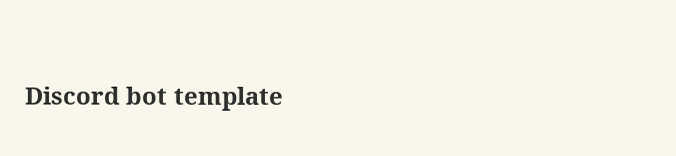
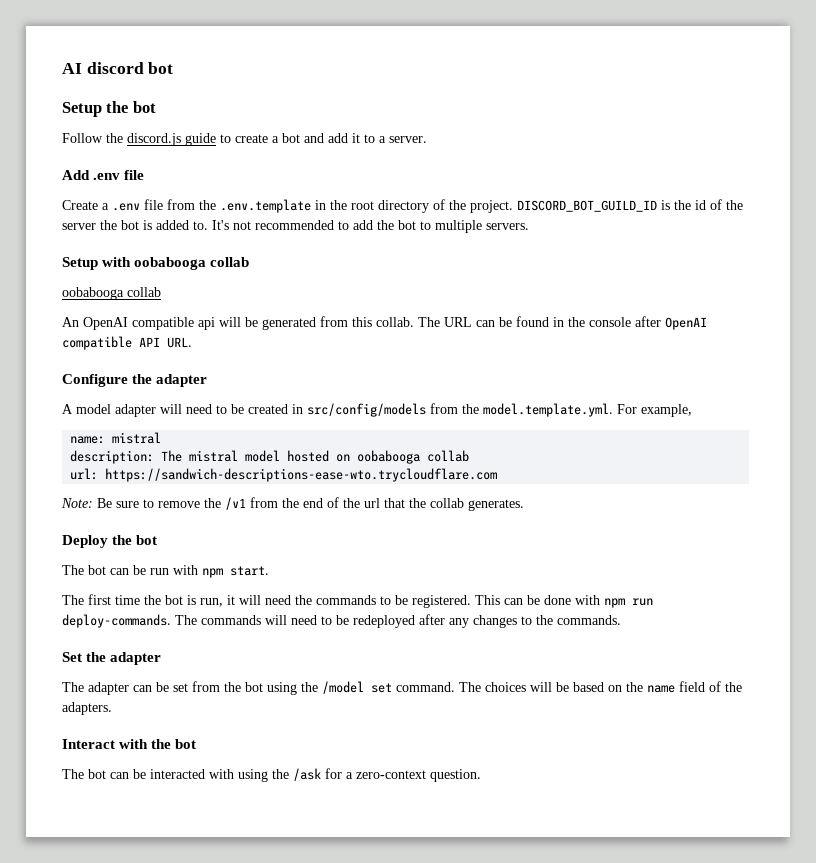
- Discord bot template
+ AI discord bot
+ Setup the bot
+ Follow the discord.js guide to create a bot and add it to a server.
+ Add .env file
+ Create a .env file from the .env.template in the root directory of the project. DISCORD_BOT_GUILD_ID is the id of the server the bot is added to. It's not recommended to add the bot to multiple servers.
+ Setup with oobabooga collab
+ oobabooga collab
+ An OpenAI compatible api will be generated from this collab. The URL can be found in the console after OpenAI compatible API URL.
+ Configure the adapter
+ A model adapter will need to be created in src/config/models from the model.template.yml. For example,
+ name: mistral
+ description: The mistral model hosted on oobabooga collab
+ url: https://sandwich-descriptions-ease-wto.trycloudflare.com
+ Note: Be sure to remove the /v1 from the end of the url that the collab generates.
+ Deploy the bot
+ The bot can be run with npm start.
+ The first time the bot is run, it will need the commands to be registered. This can be done with npm run deploy-commands. The commands will need to be redeployed after any changes to the commands.
+ Set the adapter
+ The adapter can be set from the bot using the /model set command. The choices will be based on the name field of the adapters.
+ Interact with the bot
+ The bot can be interacted with using the /ask for a zero-context question.

